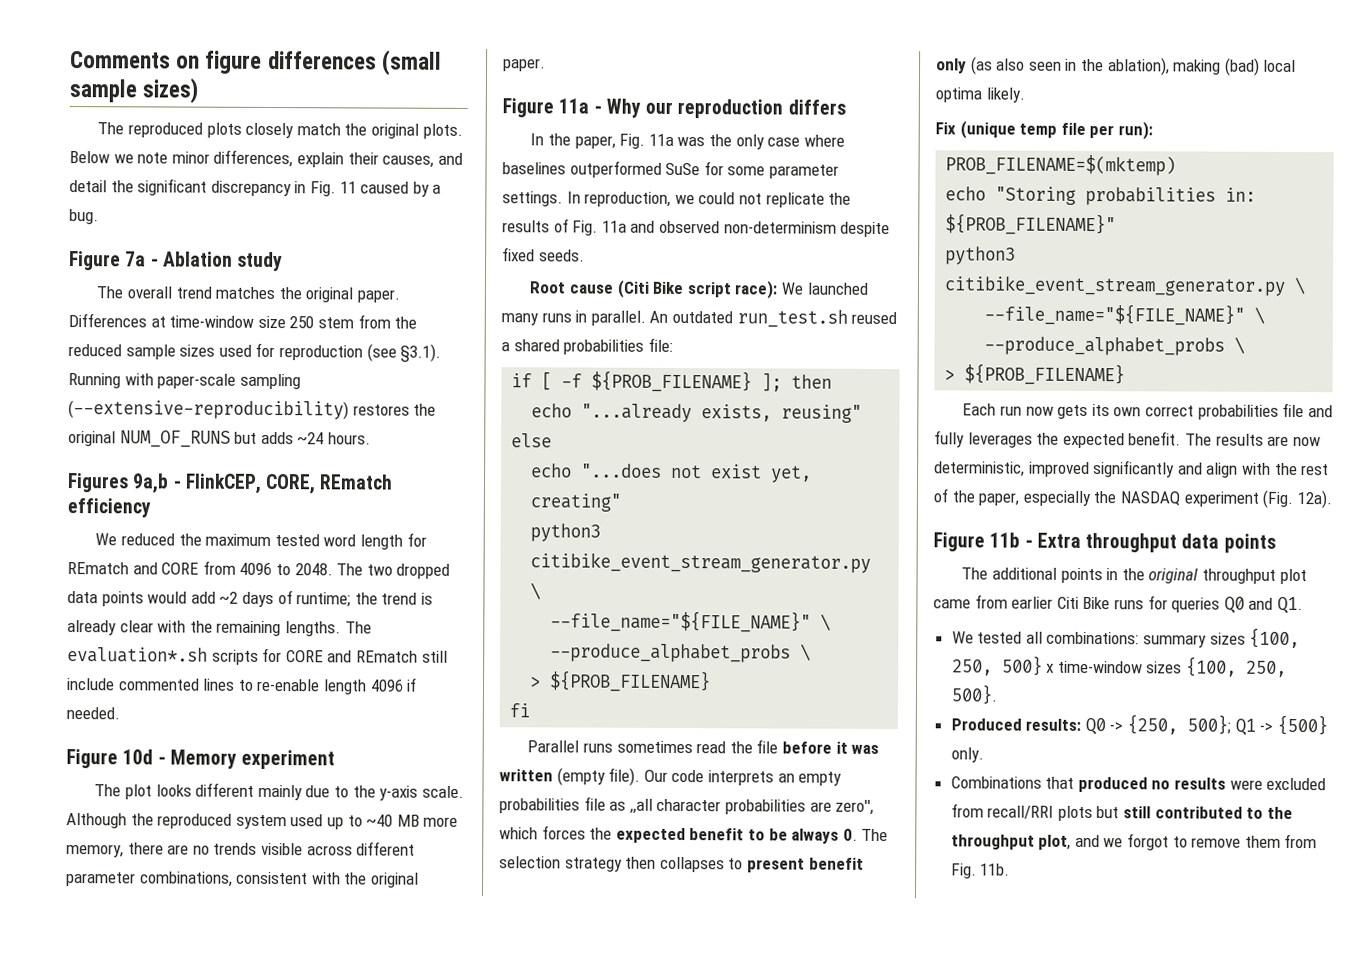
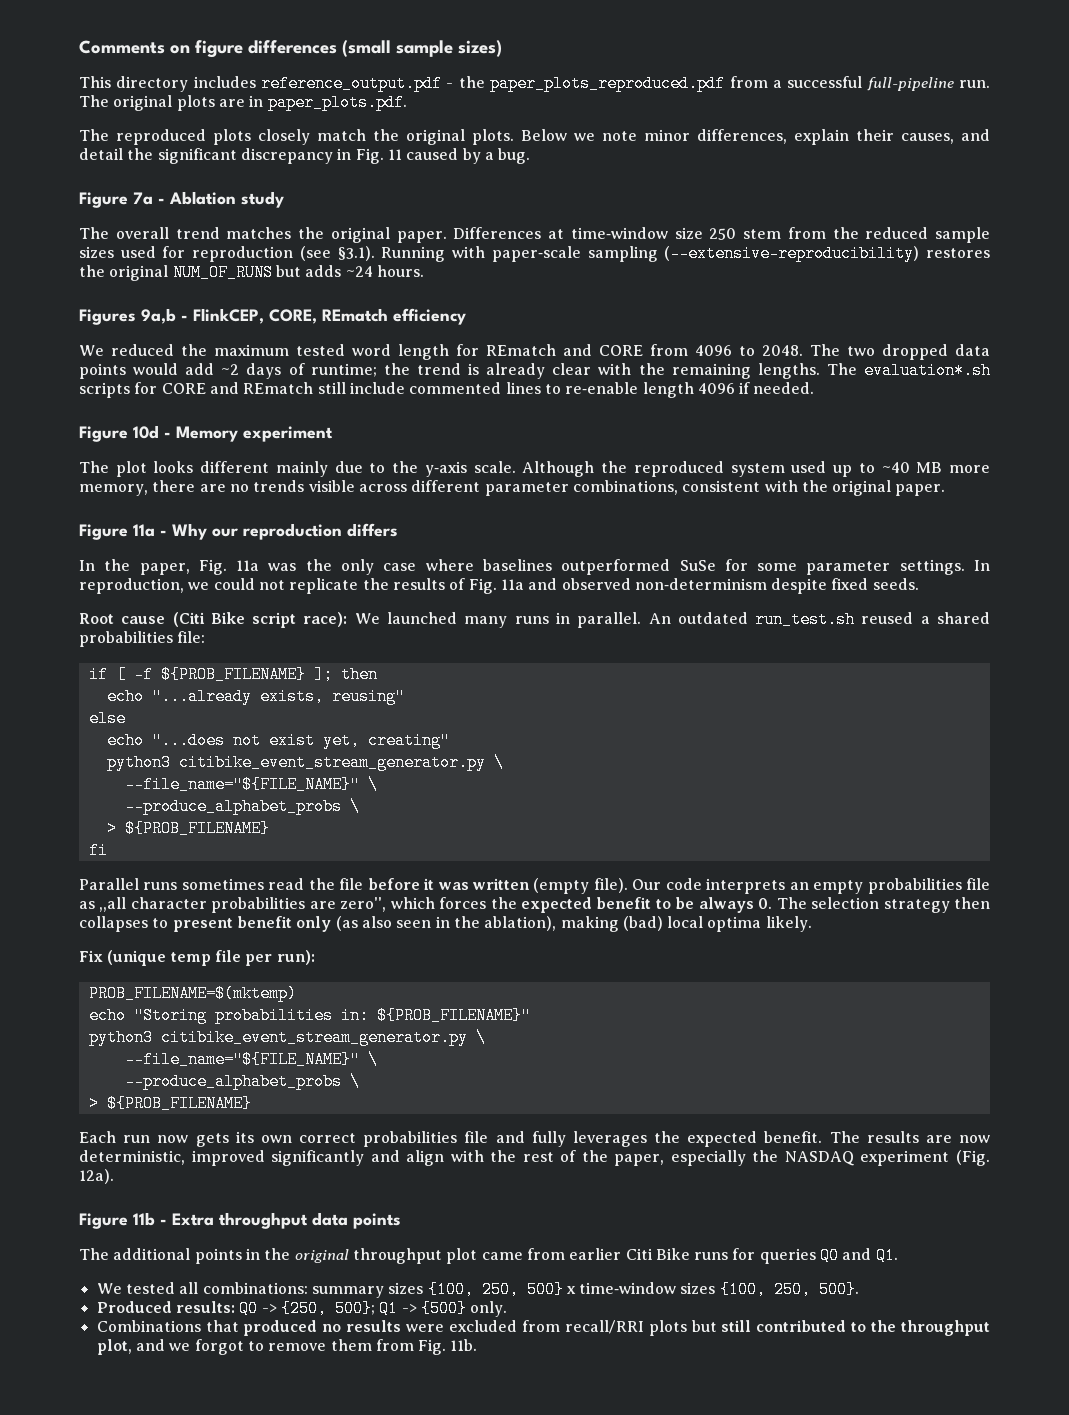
+ This directory includes reference_output.pdf - the paper_plots_reproduced.pdf from a successful full-pipeline run. The original plots are in paper_plots.pdf.

